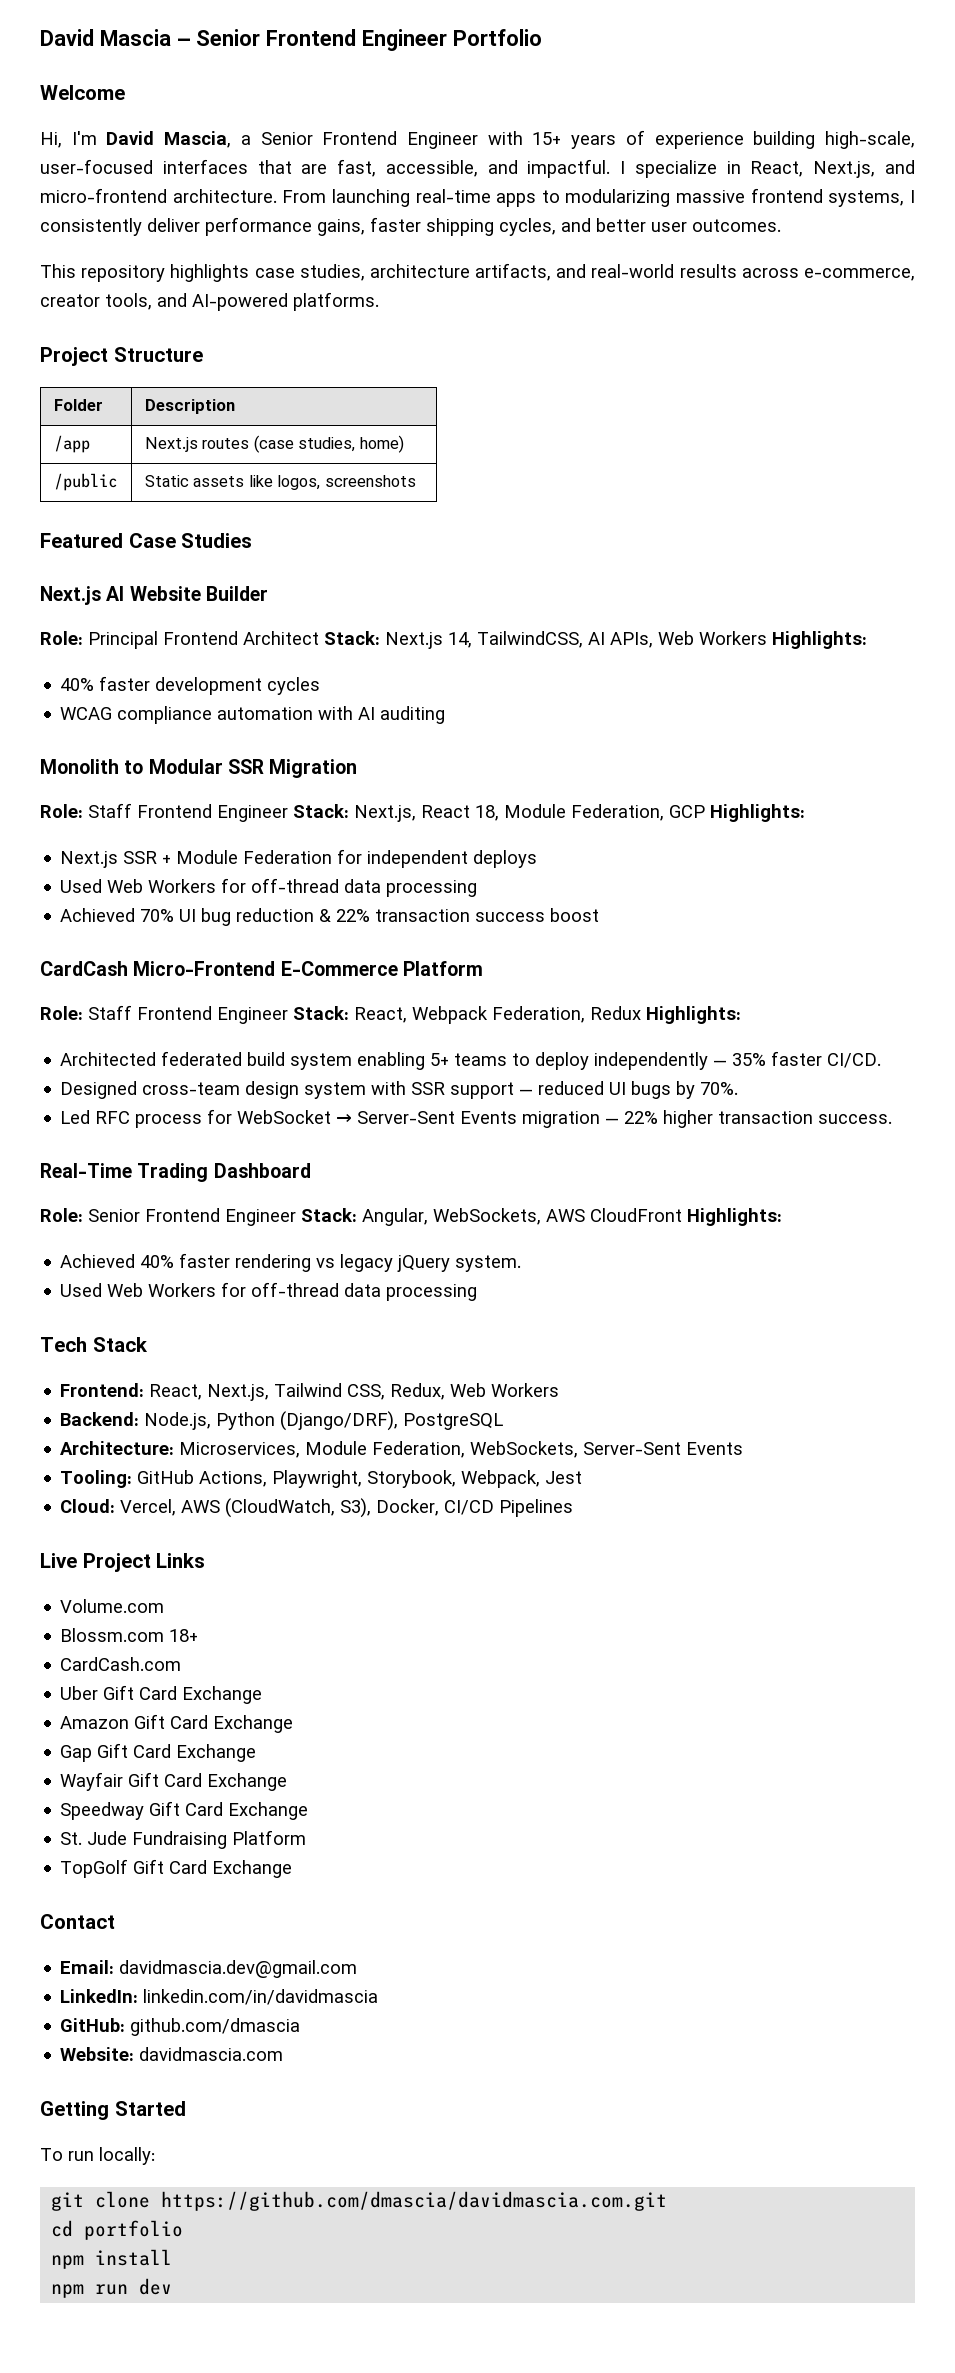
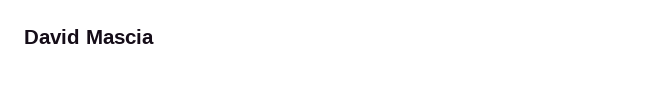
- David Mascia – Senior Frontend Engineer Portfolio
- Welcome
- Hi, I'm David Mascia, a Senior Frontend Engineer with 15+ years of experience building high-scale, user-focused interfaces that are fast, accessible, and impactful. I specialize in React, Next.js, and micro-frontend architecture. From launching real-time apps to modularizing massive frontend systems, I consistently deliver performance gains, faster shipping cycles, and better user outcomes.
- This repository highlights case studies, architecture artifacts, and real-world results across e-commerce, creator tools, and AI-powered platforms.
- Project Structure
- Folder | Description
- /app | Next.js routes (case studies, home)
- /public | Static assets like logos, screenshots
- Featured Case Studies
- Next.js AI Website Builder
- Role: Principal Frontend Architect Stack: Next.js 14, TailwindCSS, AI APIs, Web Workers Highlights:
- 40% faster development cycles
- WCAG compliance automation with AI auditing
- Monolith to Modular SSR Migration
- Role: Staff Frontend Engineer Stack: Next.js, React 18, Module Federation, GCP Highlights:
- Next.js SSR + Module Federation for independent deploys
- Used Web Workers for off-thread data processing
- Achieved 70% UI bug reduction & 22% transaction success boost
- CardCash Micro-Frontend E-Commerce Platform
- Role: Staff Frontend Engineer Stack: React, Webpack Federation, Redux Highlights:
- Architected federated build system enabling 5+ teams to deploy independently — 35% faster CI/CD.
- Designed cross-team design system with SSR support — reduced UI bugs by 70%.
- Led RFC process for WebSocket → Server-Sent Events migration — 22% higher transaction success.
- Real-Time Trading Dashboard
- Role: Senior Frontend Engineer Stack: Angular, WebSockets, AWS CloudFront Highlights:
- Achieved 40% faster rendering vs legacy jQuery system.
- Used Web Workers for off-thread data processing
- Tech Stack
- Frontend: React, Next.js, Tailwind CSS, Redux, Web Workers
- Backend: Node.js, Python (Django/DRF), PostgreSQL
- Architecture: Microservices, Module Federation, WebSockets, Server-Sent Events
- Tooling: GitHub Actions, Playwright, Storybook, Webpack, Jest
- Cloud: Vercel, AWS (CloudWatch, S3), Docker, CI/CD Pipelines
- Live Project Links
- Volume.com
- Blossm.com 18+
- CardCash.com
- Uber Gift Card Exchange
- Amazon Gift Card Exchange
- Gap Gift Card Exchange
- Wayfair Gift Card Exchange
- Speedway Gift Card Exchange
- St. Jude Fundraising Platform
- TopGolf Gift Card Exchange
- Contact
- Email: davidmascia.dev@gmail.com
- LinkedIn: linkedin.com/in/davidmascia
- GitHub: github.com/dmascia
- Website: davidmascia.com
- Getting Started
- To run locally:
- git clone https://github.com/dmascia/davidmascia.com.git
- cd portfolio
- npm install
- npm run dev
+ David Mascia

